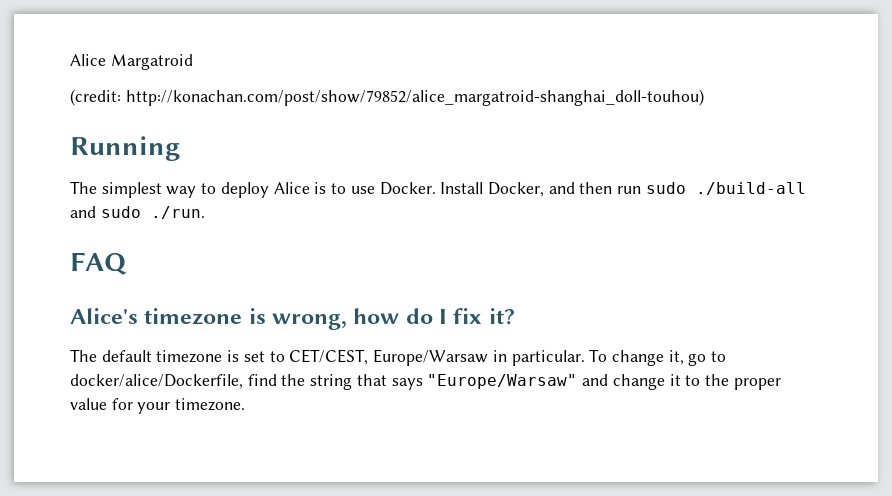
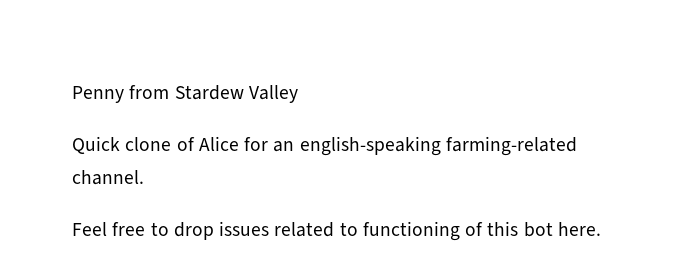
- Alice Margatroid
- (credit: http://konachan.com/post/show/79852/alice_margatroid-shanghai_doll-touhou)
- Running
- The simplest way to deploy Alice is to use Docker. Install Docker, and then run sudo ./build-all and sudo ./run.
- FAQ
- Alice's timezone is wrong, how do I fix it?
- The default timezone is set to CET/CEST, Europe/Warsaw in particular. To change it, go to docker/alice/Dockerfile, find the string that says "Europe/Warsaw" and change it to the proper value for your timezone.
+ Penny from Stardew Valley
+ Quick clone of Alice for an english-speaking farming-related channel.
+ Feel free to drop issues related to functioning of this bot here.

